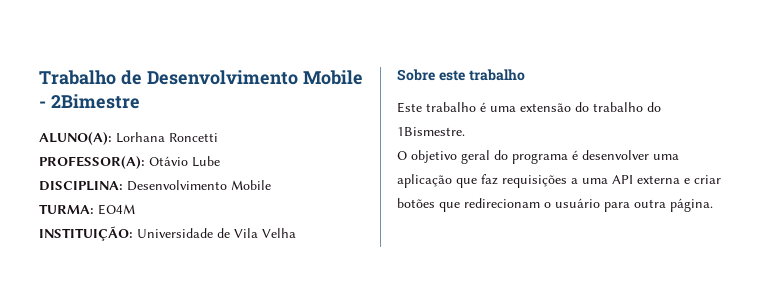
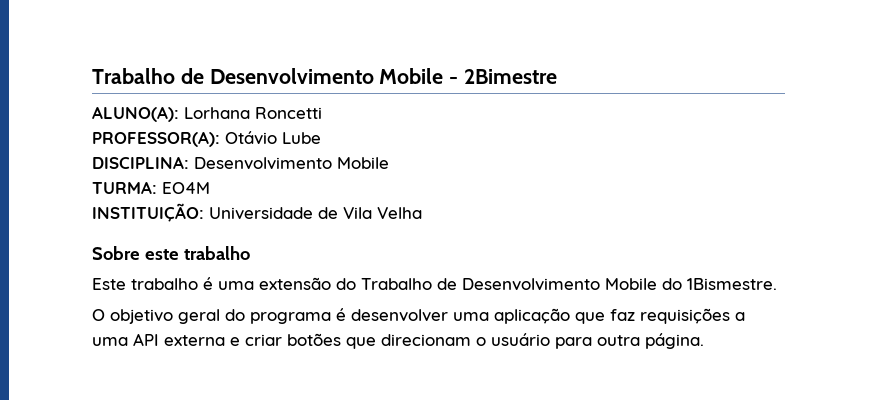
- Este trabalho é uma extensão do trabalho do 1Bismestre.
+ Este trabalho é uma extensão do Trabalho de Desenvolvimento Mobile do 1Bismestre.
- O objetivo geral do programa é desenvolver uma aplicação que faz requisições a uma API externa e criar botões que redirecionam o usuário para outra página.
+ O objetivo geral do programa é desenvolver uma aplicação que faz requisições a uma API externa e criar botões que direcionam o usuário para outra página.

